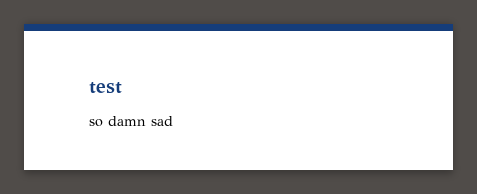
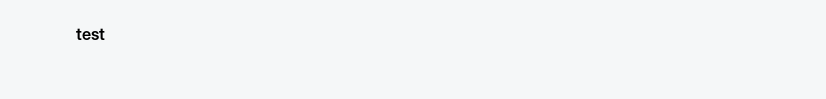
- so damn sad

